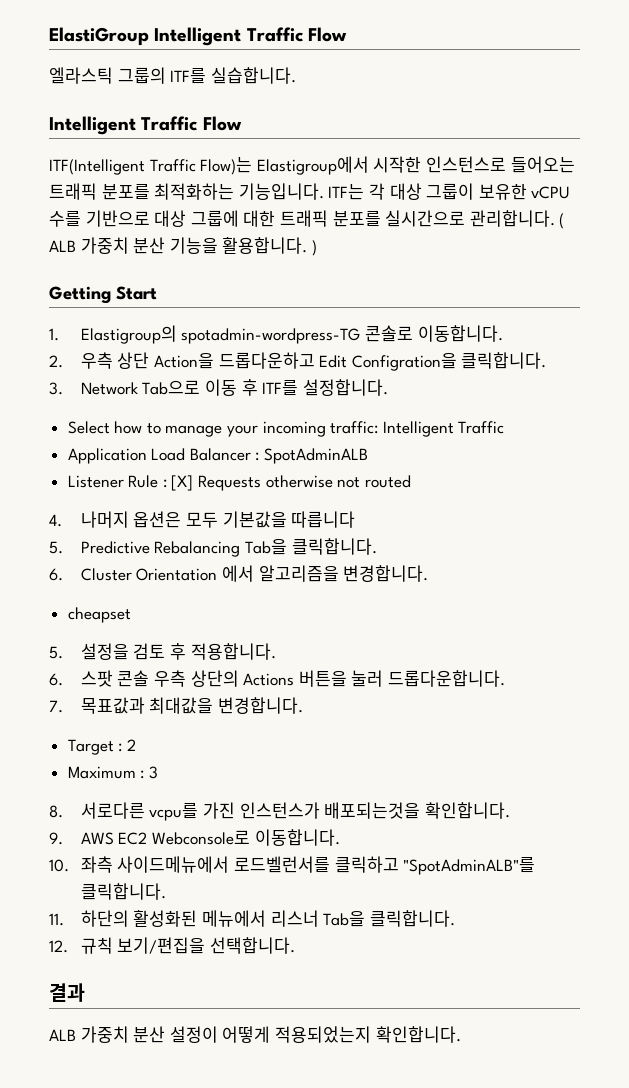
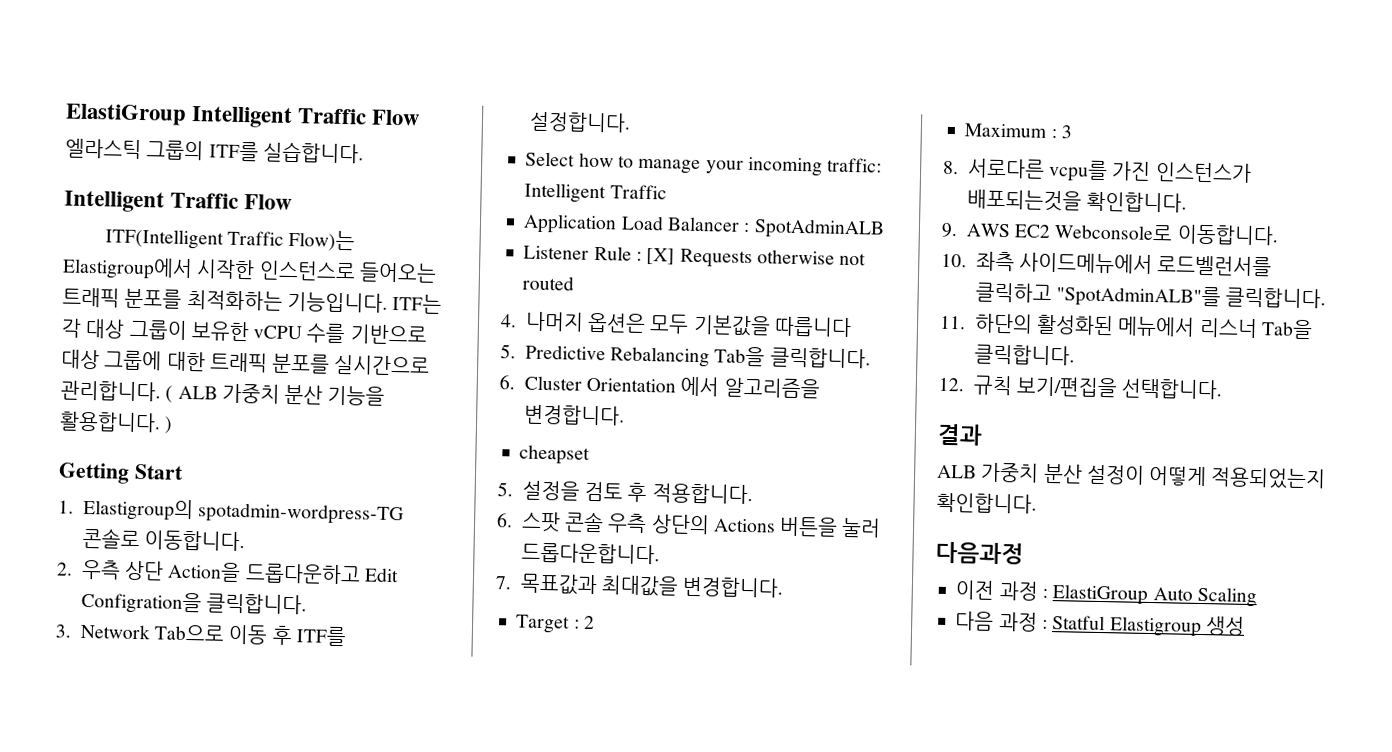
+ 다음과정
+ 이전 과정 : ElastiGroup Auto Scaling
+ 다음 과정 : Statful Elastigroup 생성

